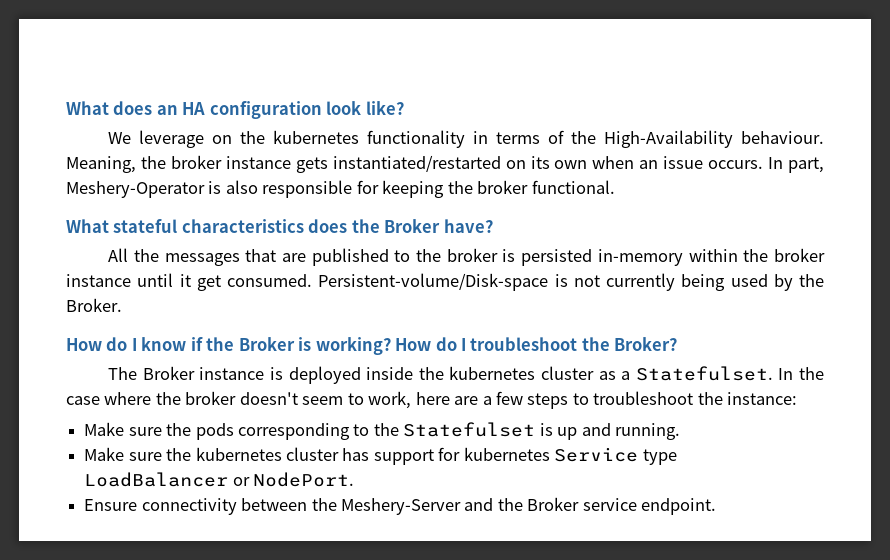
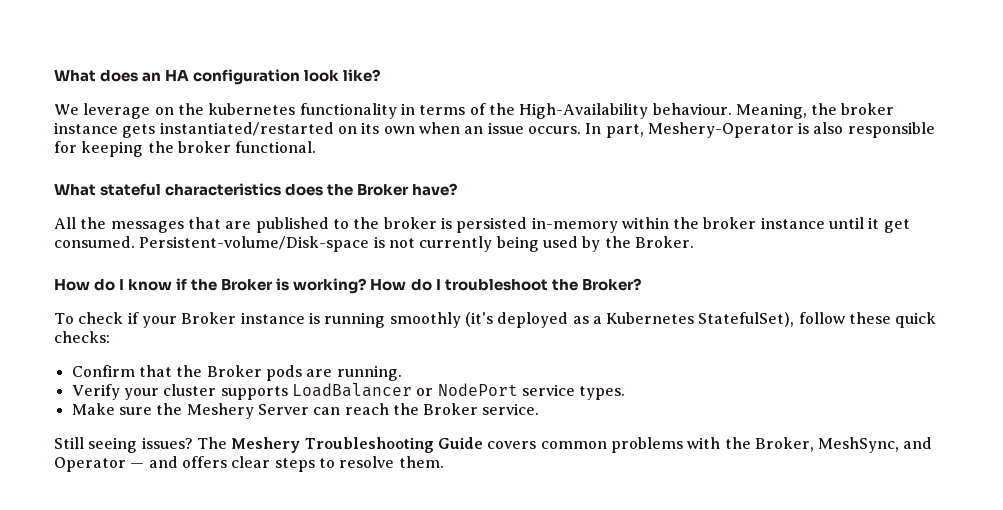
- The Broker instance is deployed inside the kubernetes cluster as a Statefulset. In the case where the broker doesn't seem to work, here are a few steps to troubleshoot the instance:
- Make sure the pods corresponding to the Statefulset is up and running.
- Make sure the kubernetes cluster has support for kubernetes Service type LoadBalancer or NodePort.
- Ensure connectivity between the Meshery-Server and the Broker service endpoint.
+ To check if your Broker instance is running smoothly (it's deployed as a Kubernetes StatefulSet), follow these quick checks:
+ Confirm that the Broker pods are running.
+ Verify your cluster supports LoadBalancer or NodePort service types.
+ Make sure the Meshery Server can reach the Broker service.
+ Still seeing issues? The Meshery Troubleshooting Guide covers common problems with the Broker, MeshSync, and Operator — and offers clear steps to resolve them.

